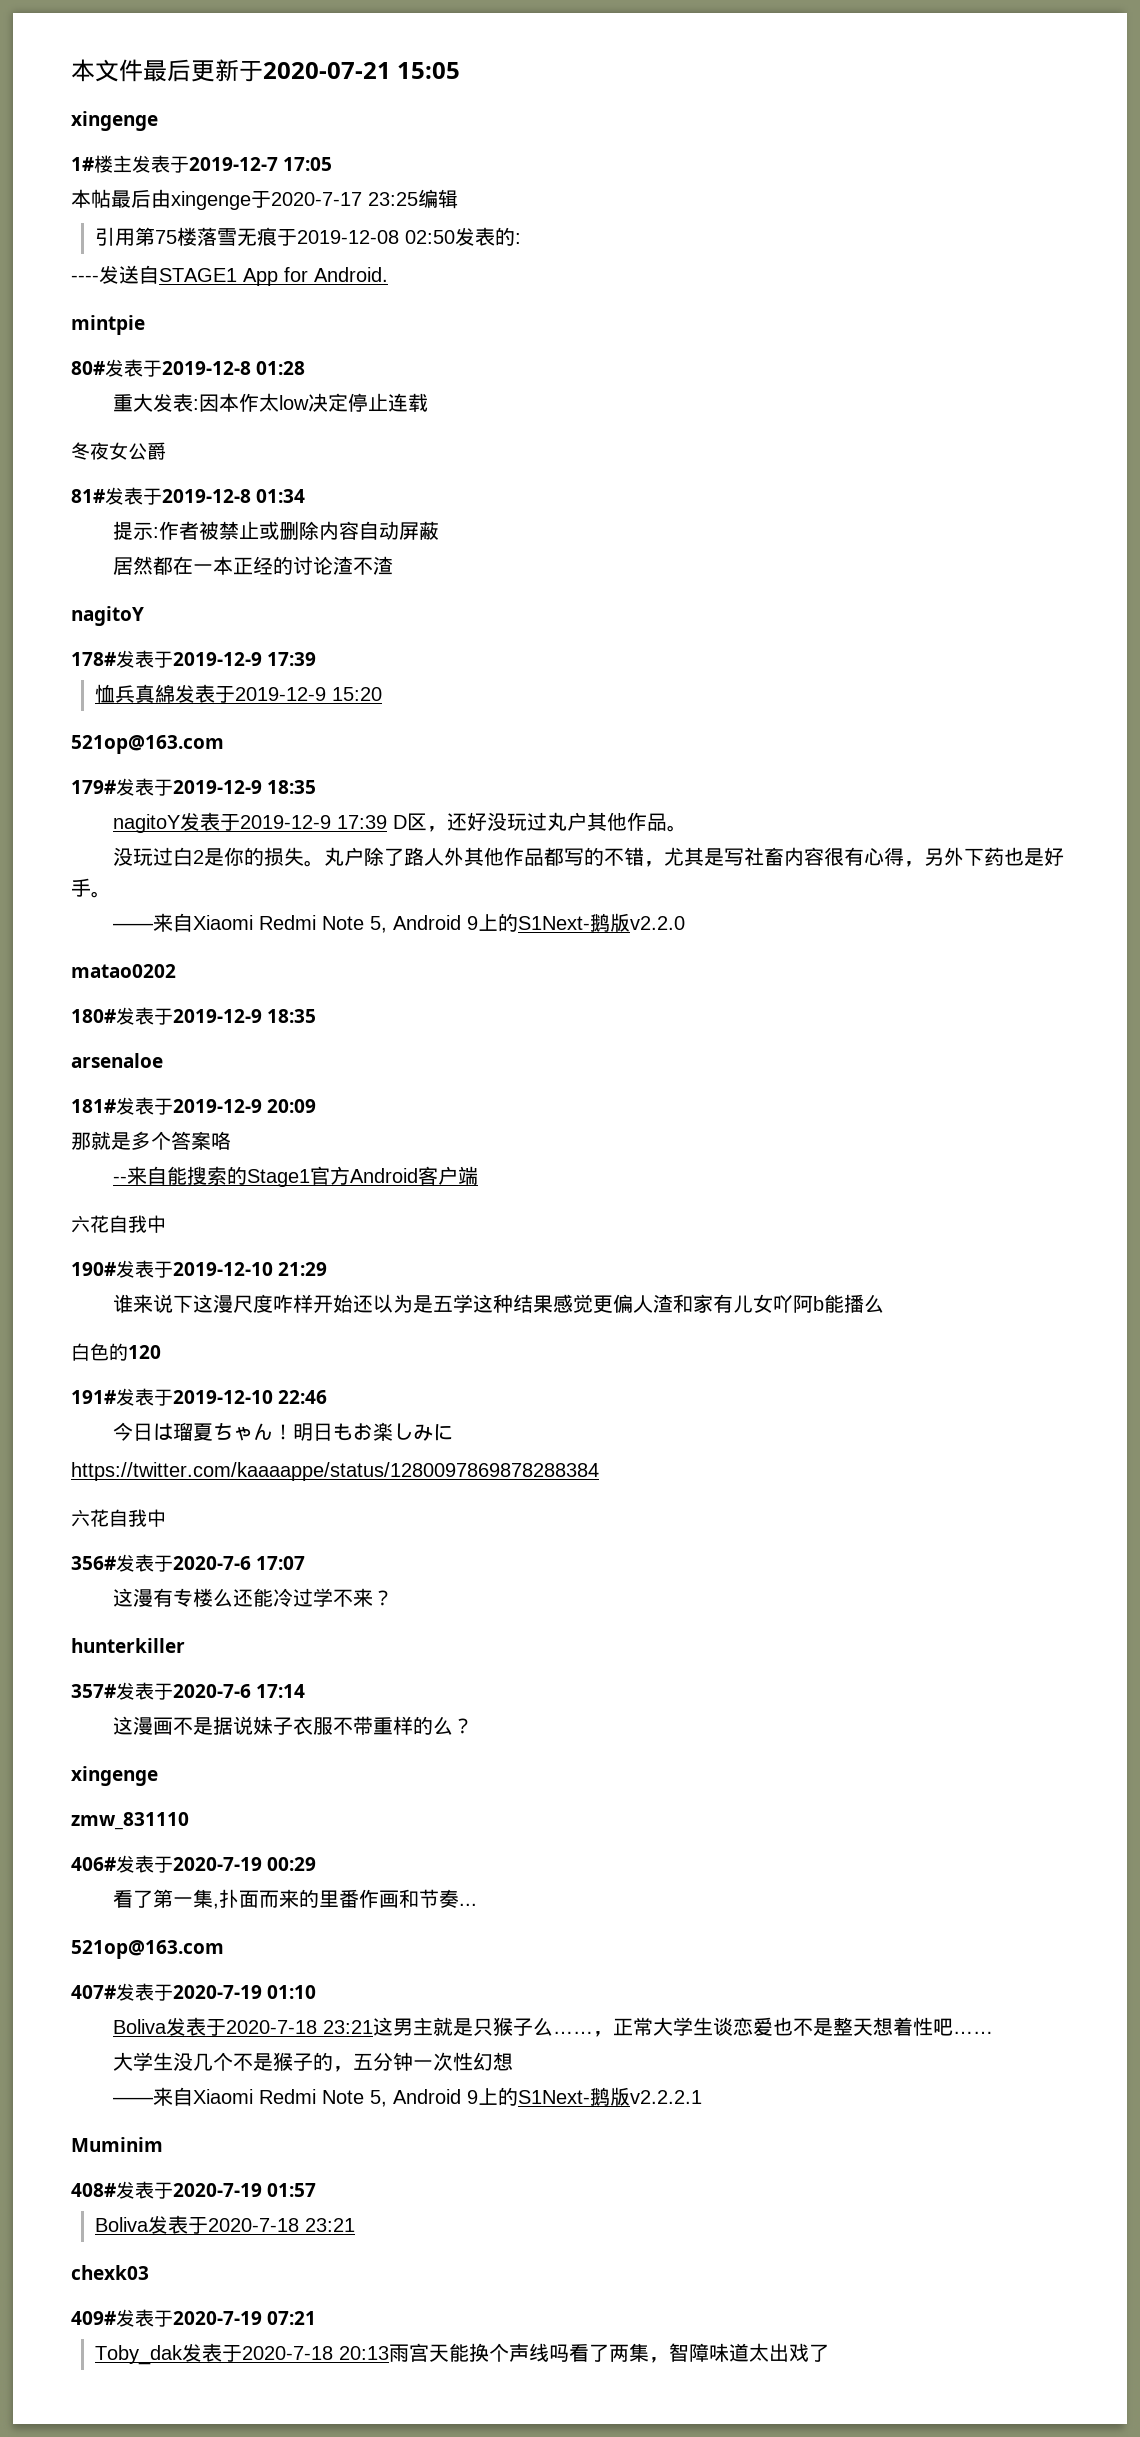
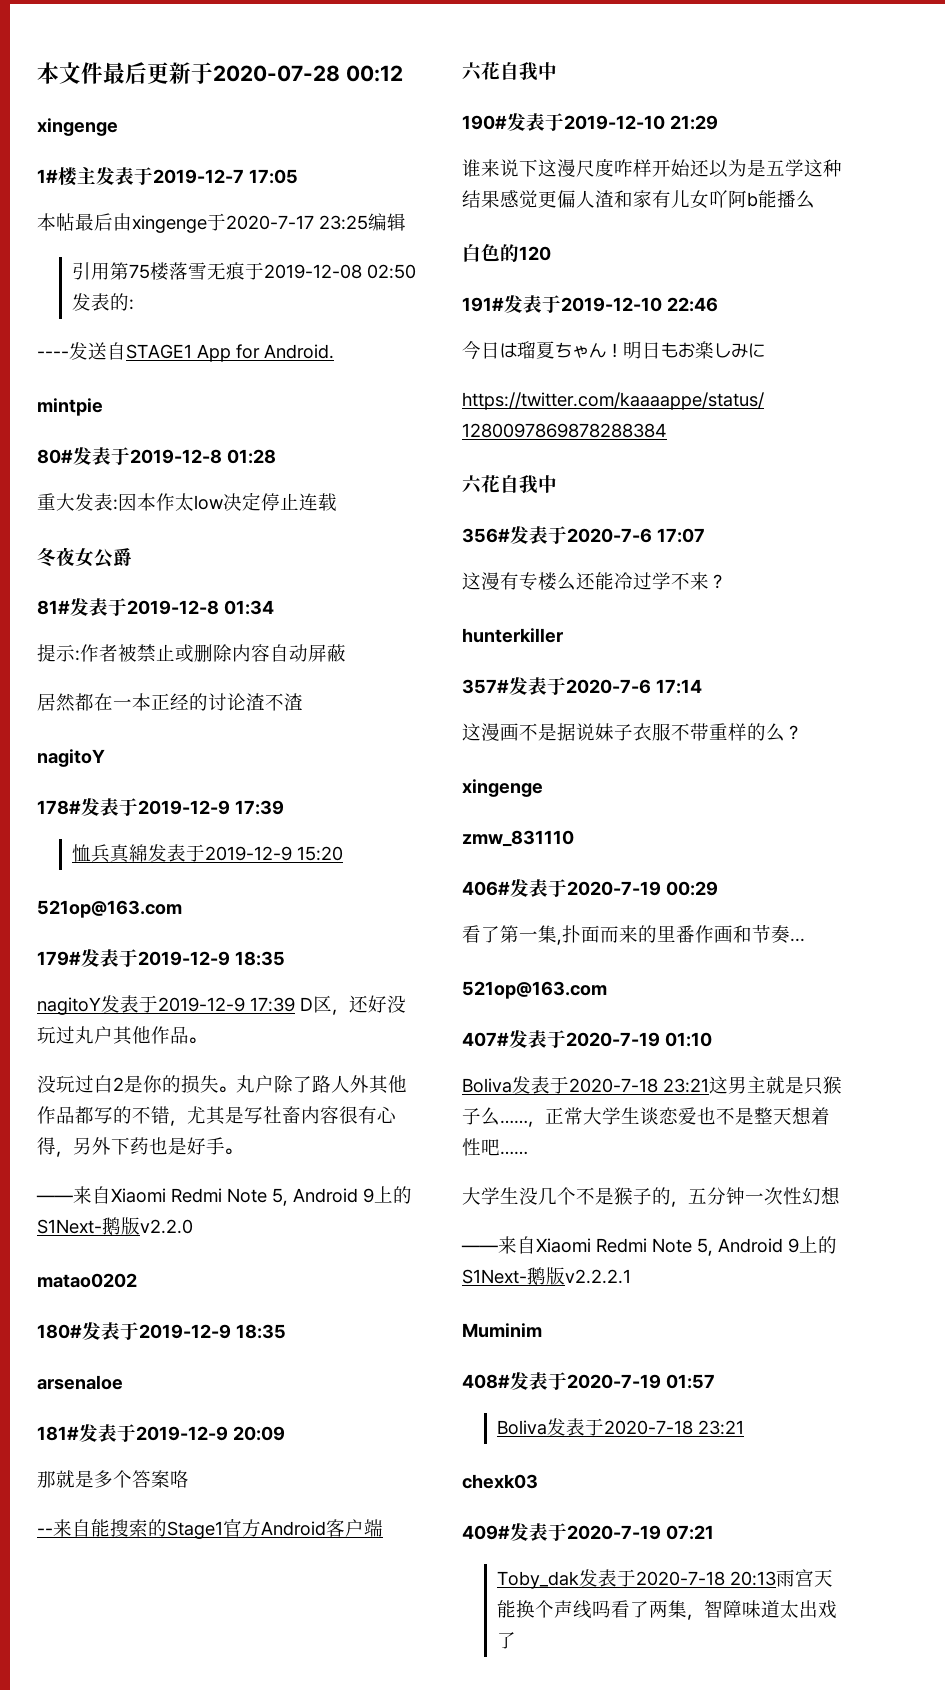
- 本文件最后更新于2020-07-21 15:05
+ 本文件最后更新于2020-07-28 00:12

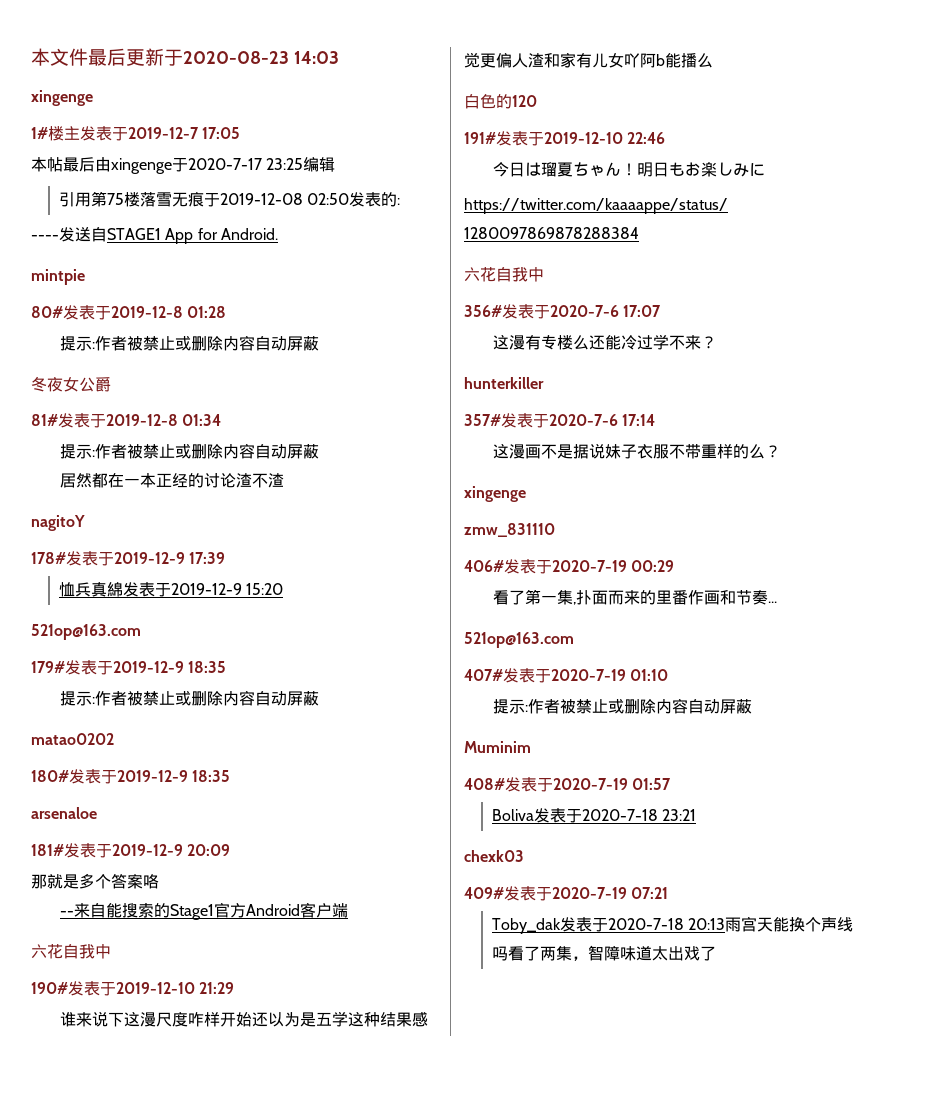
- 本文件最后更新于2020-07-28 00:12
+ 本文件最后更新于2020-08-23 14:03
  80#发表于2019-12-8 01:28
- 重大发表:因本作太low决定停止连载
+ 提示:作者被禁止或删除内容自动屏蔽
  179#发表于2019-12-9 18:35
- nagitoY发表于2019-12-9 17:39 D区，还好没玩过丸户其他作品。
- 没玩过白2是你的损失。丸户除了路人外其他作品都写的不错，尤其是写社畜内容很有心得，另外下药也是好手。
- ——来自Xiaomi Redmi Note 5, Android 9上的S1Next-鹅版v2.2.0
+ 提示:作者被禁止或删除内容自动屏蔽
  407#发表于2020-7-19 01:10
- Boliva发表于2020-7-18 23:21这男主就是只猴子么……，正常大学生谈恋爱也不是整天想着性吧……
- 大学生没几个不是猴子的，五分钟一次性幻想
- ——来自Xiaomi Redmi Note 5, Android 9上的S1Next-鹅版v2.2.2.1
+ 提示:作者被禁止或删除内容自动屏蔽

